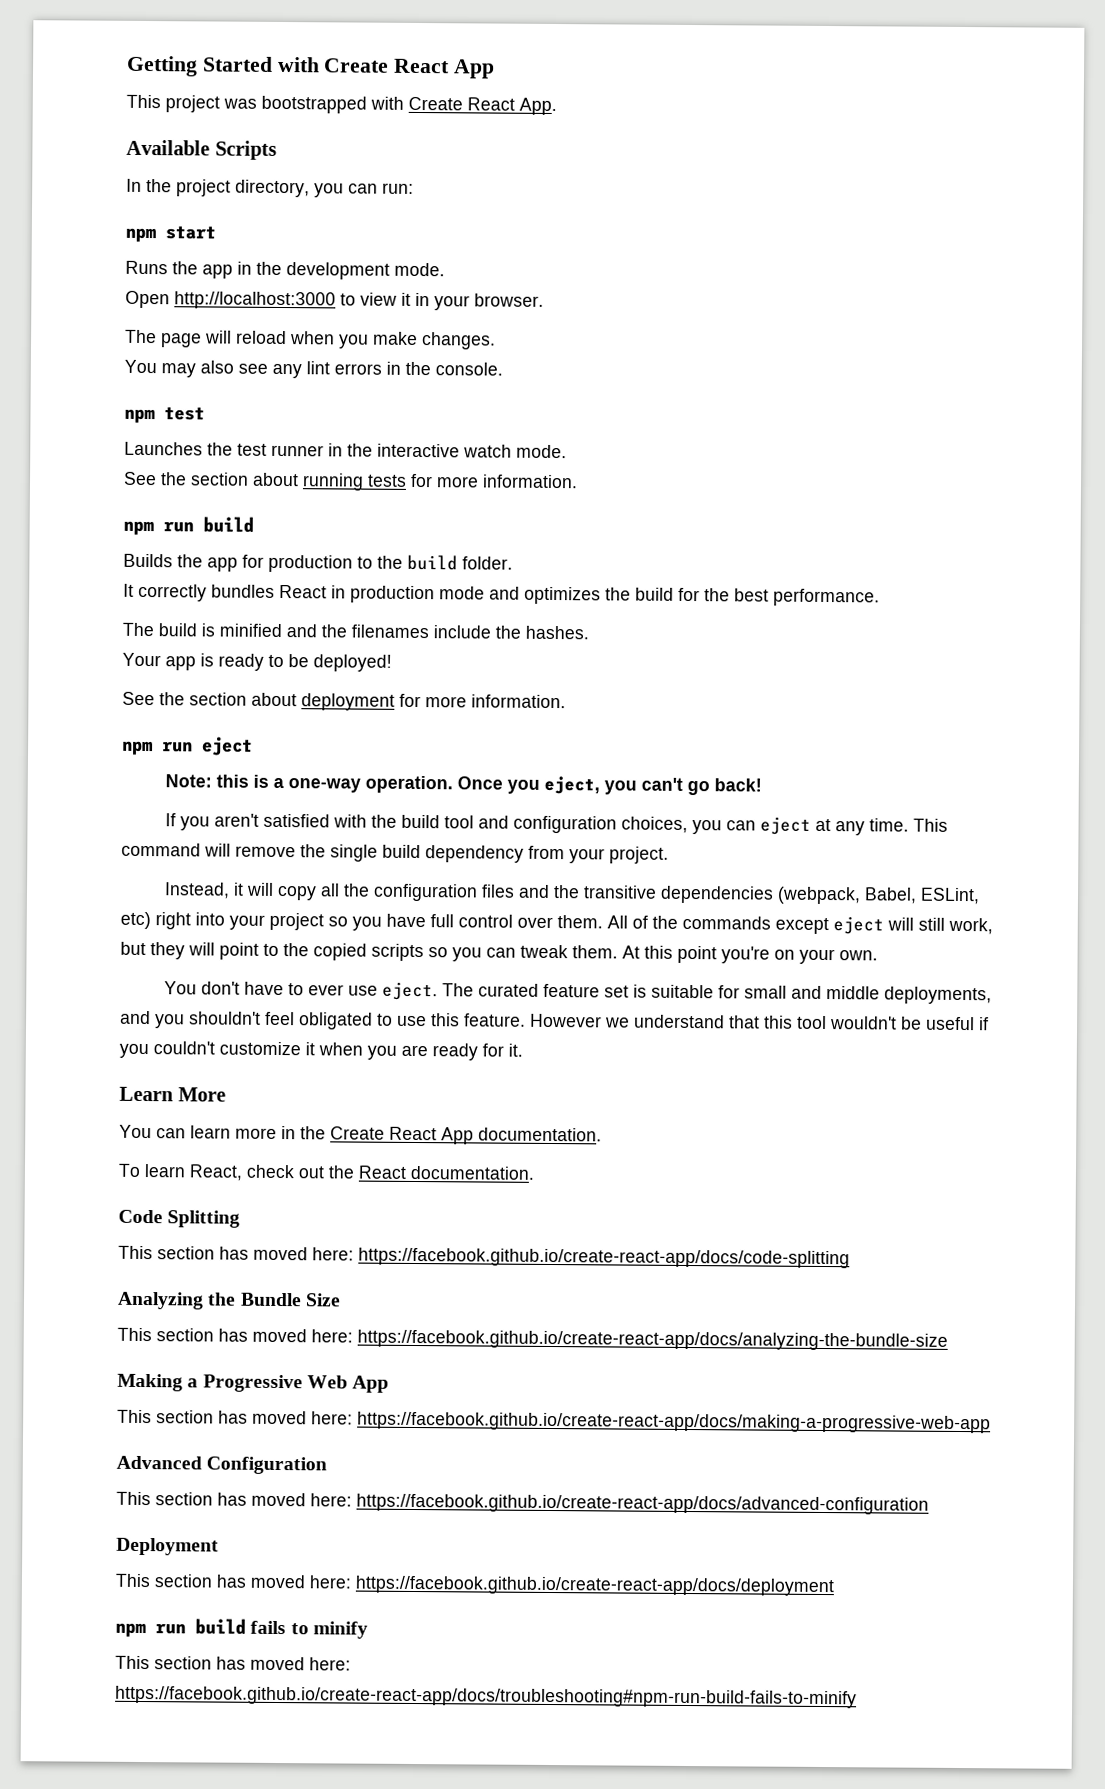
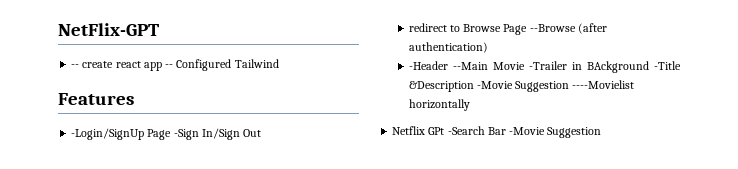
- Getting Started with Create React App
- This project was bootstrapped with Create React App.
- Available Scripts
- In the project directory, you can run:
- npm start
- Runs the app in the development mode.
- Open http://localhost:3000 to view it in your browser.
- The page will reload when you make changes.
- You may also see any lint errors in the console.
- npm test
- Launches the test runner in the interactive watch mode.
- See the section about running tests for more information.
- npm run build
- Builds the app for production to the build folder.
- It correctly bundles React in production mode and optimizes the build for the best performance.
- The build is minified and the filenames include the hashes.
- Your app is ready to be deployed!
- See the section about deployment for more information.
- npm run eject
- Note: this is a one-way operation. Once you eject, you can't go back!
- If you aren't satisfied with the build tool and configuration choices, you can eject at any time. This command will remove the single build dependency from your project.
- Instead, it will copy all the configuration files and the transitive dependencies (webpack, Babel, ESLint, etc) right into your project so you have full control over them. All of the commands except eject will still work, but they will point to the copied scripts so you can tweak them. At this point you're on your own.
- You don't have to ever use eject. The curated feature set is suitable for small and middle deployments, and you shouldn't feel obligated to use this feature. However we understand that this tool wouldn't be useful if you couldn't customize it when you are ready for it.
- Learn More
- You can learn more in the Create React App documentation.
- To learn React, check out the React documentation.
- Code Splitting
- This section has moved here: https://facebook.github.io/create-react-app/docs/code-splitting
- Analyzing the Bundle Size
- This section has moved here: https://facebook.github.io/create-react-app/docs/analyzing-the-bundle-size
- Making a Progressive Web App
- This section has moved here: https://facebook.github.io/create-react-app/docs/making-a-progressive-web-app
- Advanced Configuration
- This section has moved here: https://facebook.github.io/create-react-app/docs/advanced-configuration
- Deployment
- This section has moved here: https://facebook.github.io/create-react-app/docs/deployment
- npm run build fails to minify
- This section has moved here: https://facebook.github.io/create-react-app/docs/troubleshooting#npm-run-build-fails-to-minify
+ NetFlix-GPT
+ -- create react app -- Configured Tailwind
+ Features
+ -Login/SignUp Page -Sign In/Sign Out
+ redirect to Browse Page --Browse (after authentication)
+ -Header --Main Movie -Trailer in BAckground -Title &Description -Movie Suggestion ----Movielist horizontally
+ Netflix GPt -Search Bar -Movie Suggestion

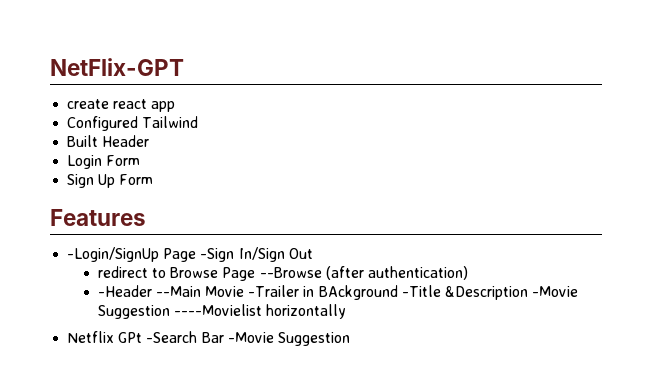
- -- create react app -- Configured Tailwind
+ create react app
+ Configured Tailwind
+ Built Header
+ Login Form
+ Sign Up Form

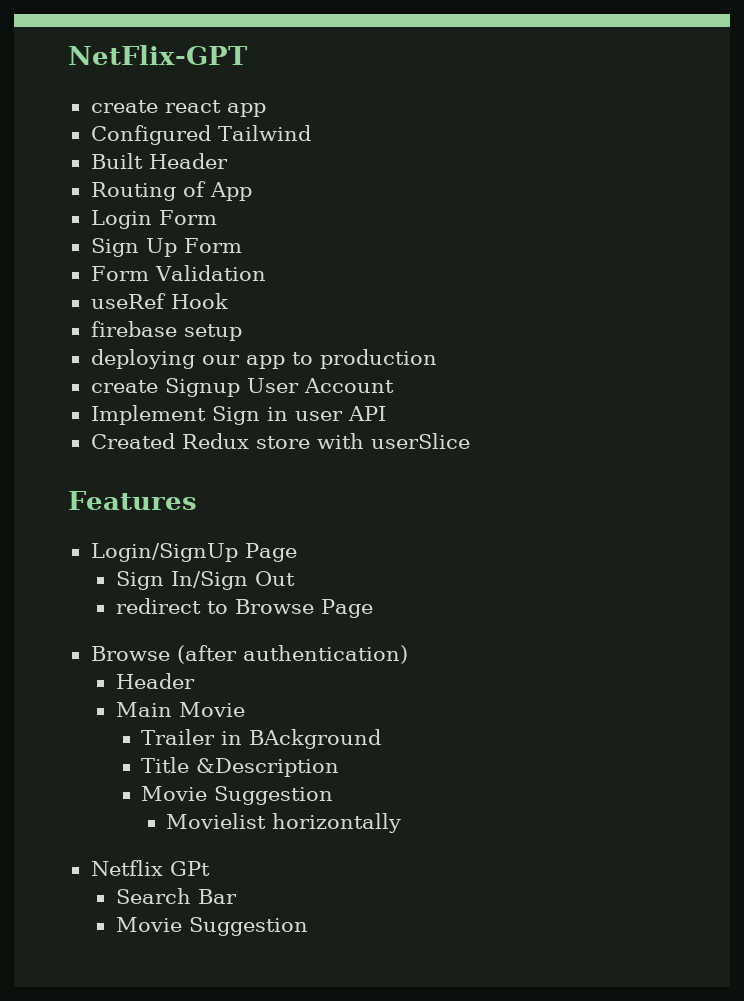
+ Routing of App
+ Form Validation
+ useRef Hook
+ firebase setup
+ deploying our app to production
+ create Signup User Account
+ Implement Sign in user API
+ Created Redux store with userSlice
- -Login/SignUp Page -Sign In/Sign Out
+ Login/SignUp Page
+ Sign In/Sign Out
- redirect to Browse Page --Browse (after authentication)
- -Header --Main Movie -Trailer in BAckground -Title &Description -Movie Suggestion ----Movielist horizontally
+ redirect to Browse Page
+ Browse (after authentication)
+ Header
+ Main Movie
+ Trailer in BAckground
+ Title &Description
+ Movie Suggestion
+ Movielist horizontally
- Netflix GPt -Search Bar -Movie Suggestion
+ Netflix GPt
+ Search Bar
+ Movie Suggestion

